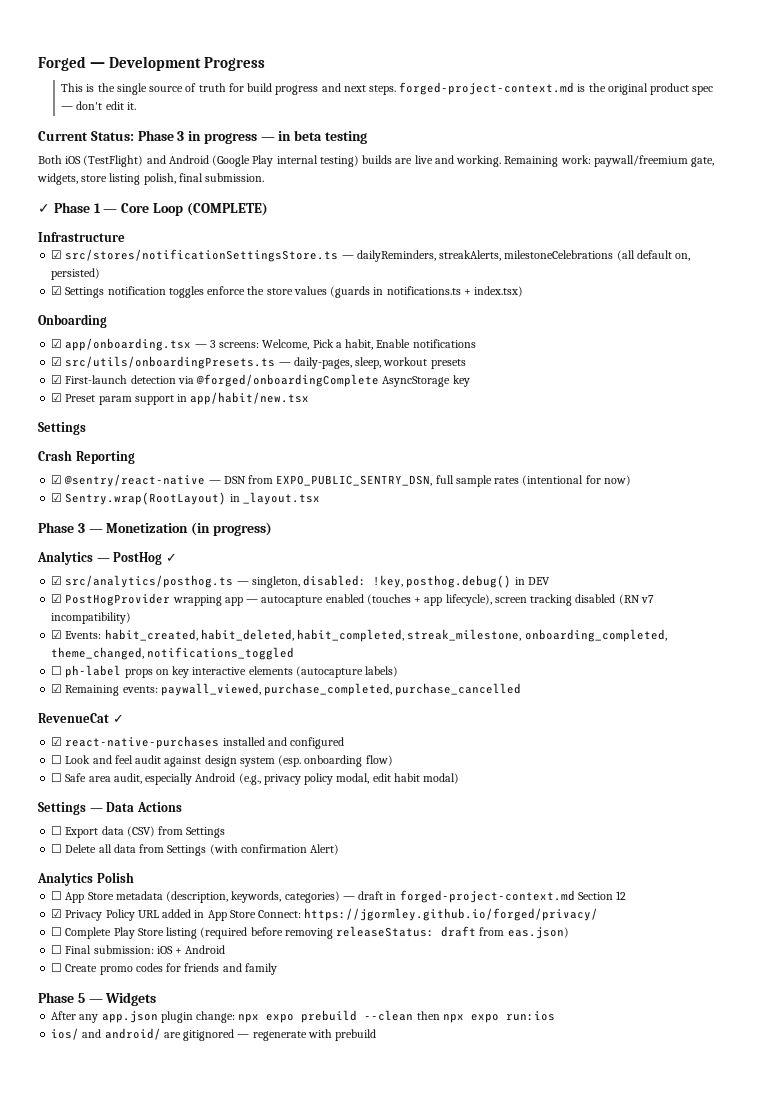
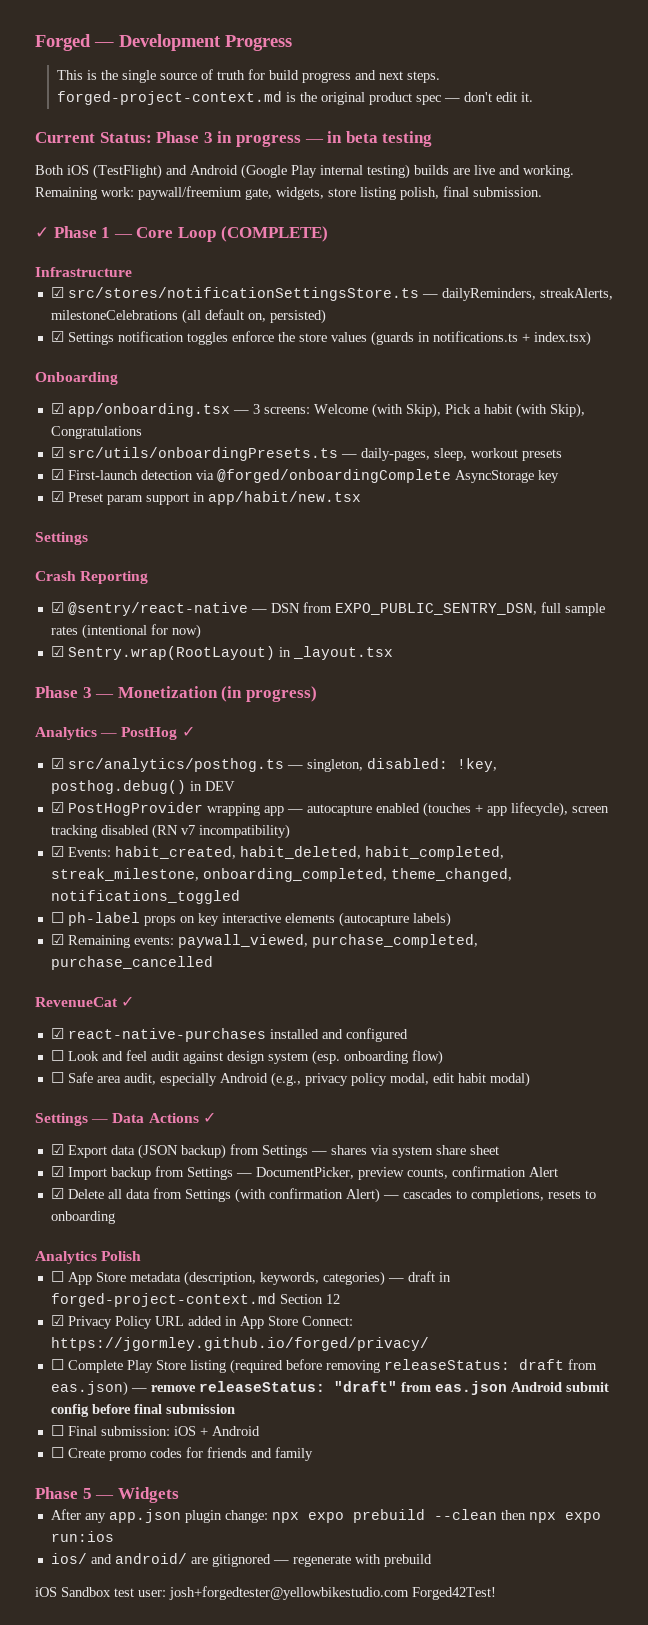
- ☑ app/onboarding.tsx — 3 screens: Welcome, Pick a habit, Enable notifications
+ ☑ app/onboarding.tsx — 3 screens: Welcome (with Skip), Pick a habit (with Skip), Congratulations
- Settings — Data Actions
- ☐ Export data (CSV) from Settings
- ☐ Delete all data from Settings (with confirmation Alert)
+ Settings — Data Actions ✓
+ ☑ Export data (JSON backup) from Settings — shares via system share sheet
+ ☑ Import backup from Settings — DocumentPicker, preview counts, confirmation Alert
+ ☑ Delete all data from Settings (with confirmation Alert) — cascades to completions, resets to onboarding
- ☐ Complete Play Store listing (required before removing releaseStatus: draft from eas.json)
+ ☐ Complete Play Store listing (required before removing releaseStatus: draft from eas.json) — remove releaseStatus: "draft" from eas.json Android submit config before final submission
+ iOS Sandbox test user: josh+forgedtester@yellowbikestudio.com Forged42Test!

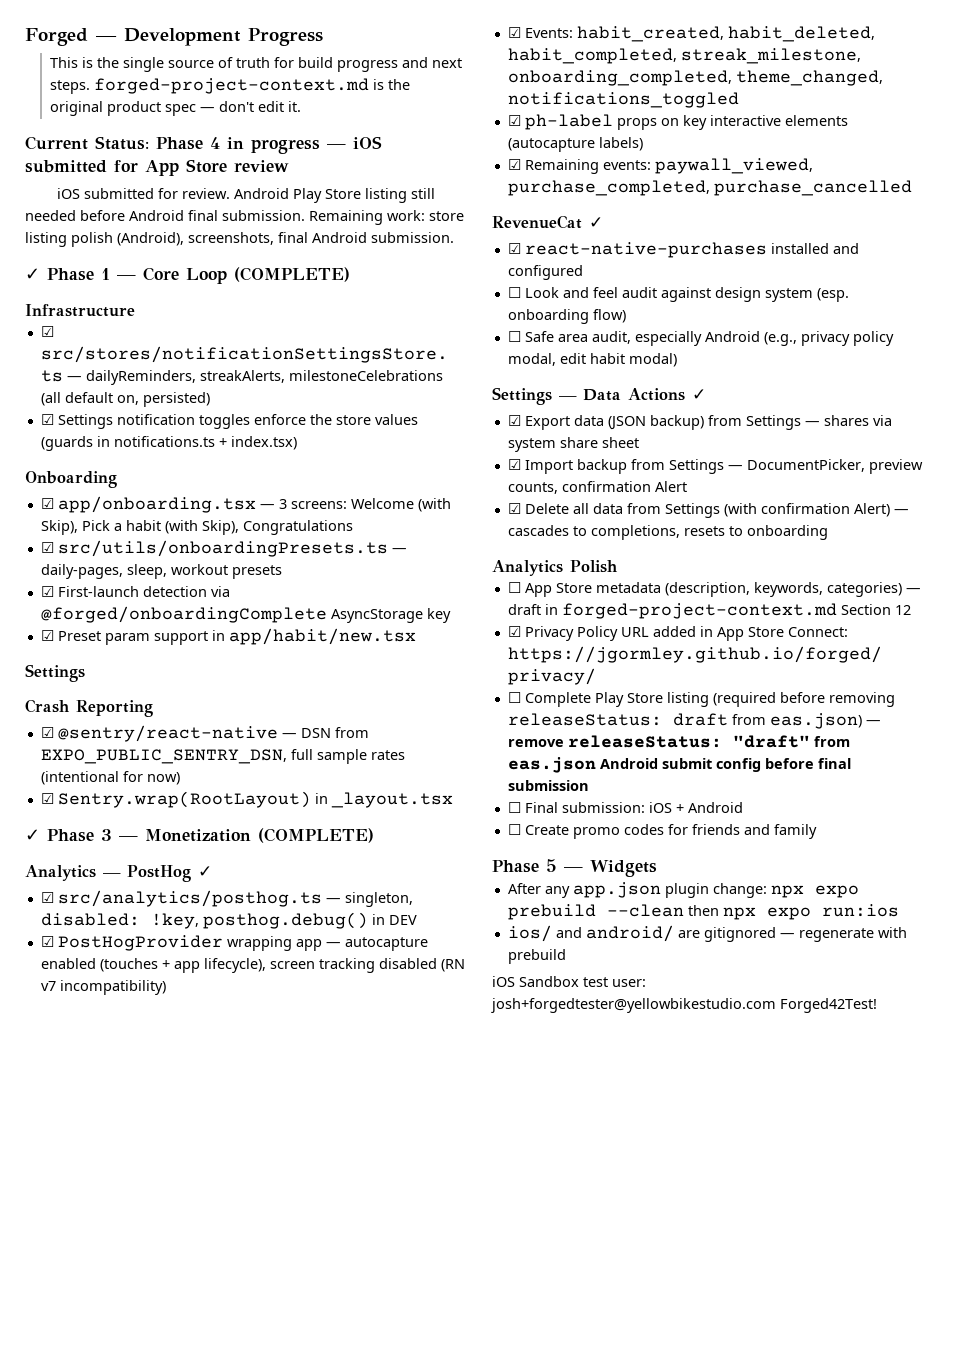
- Current Status: Phase 3 in progress — in beta testing
- Both iOS (TestFlight) and Android (Google Play internal testing) builds are live and working. Remaining work: paywall/freemium gate, widgets, store listing polish, final submission.
+ Current Status: Phase 4 in progress — iOS submitted for App Store review
+ iOS submitted for review. Android Play Store listing still needed before Android final submission. Remaining work: store listing polish (Android), screenshots, final Android submission.
- Phase 3 — Monetization (in progress)
+ ✓ Phase 3 — Monetization (COMPLETE)
- ☐ ph-label props on key interactive elements (autocapture labels)
+ ☑ ph-label props on key interactive elements (autocapture labels)

